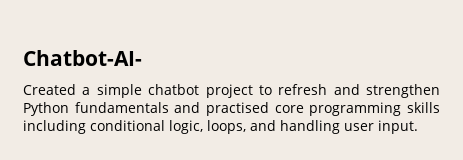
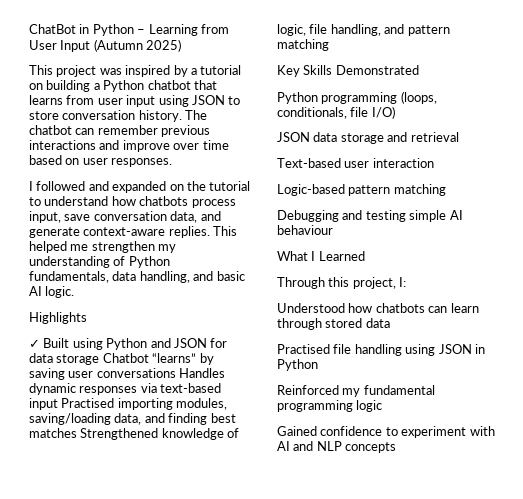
- Chatbot-AI-
- Created a simple chatbot project to refresh and strengthen Python fundamentals and practised core programming skills including conditional logic, loops, and handling user input.
+ ChatBot in Python – Learning from User Input (Autumn 2025)
+ This project was inspired by a tutorial on building a Python chatbot that learns from user input using JSON to store conversation history. The chatbot can remember previous interactions and improve over time based on user responses.
+ I followed and expanded on the tutorial to understand how chatbots process input, save conversation data, and generate context-aware replies. This helped me strengthen my understanding of Python fundamentals, data handling, and basic AI logic.
+ Highlights
+ ✓ Built using Python and JSON for data storage Chatbot “learns” by saving user conversations Handles dynamic responses via text-based input Practised importing modules, saving/loading data, and finding best matches Strengthened knowledge of logic, file handling, and pattern matching
+ Key Skills Demonstrated
+ Python programming (loops, conditionals, file I/O)
+ JSON data storage and retrieval
+ Text-based user interaction
+ Logic-based pattern matching
+ Debugging and testing simple AI behaviour
+ What I Learned
+ Through this project, I:
+ Understood how chatbots can learn through stored data
+ Practised file handling using JSON in Python
+ Reinforced my fundamental programming logic
+ Gained confidence to experiment with AI and NLP concepts

